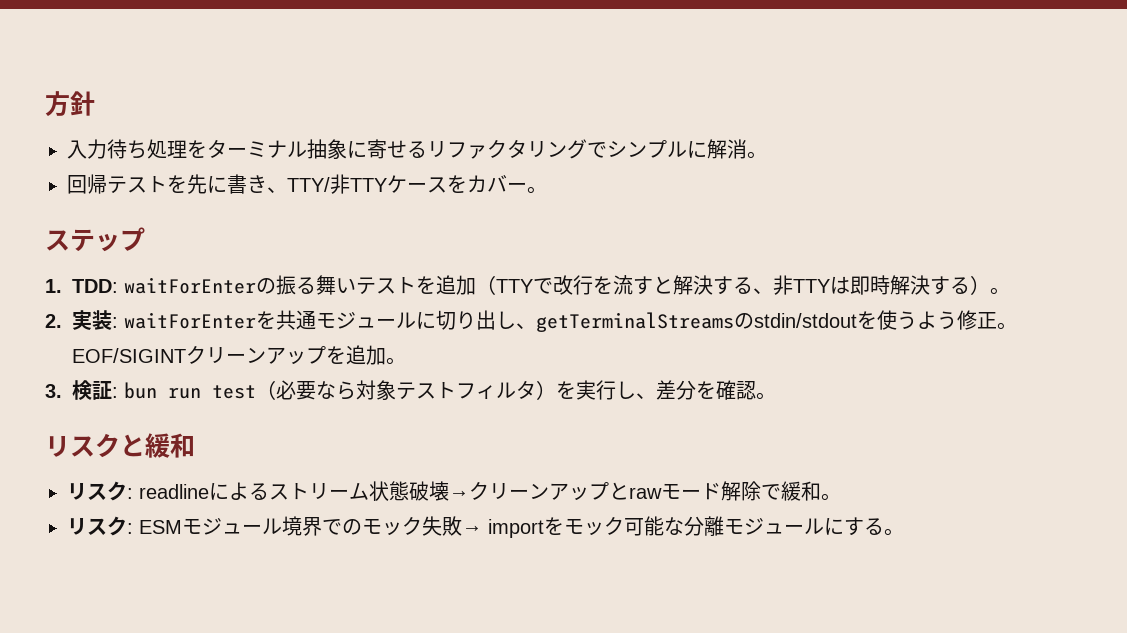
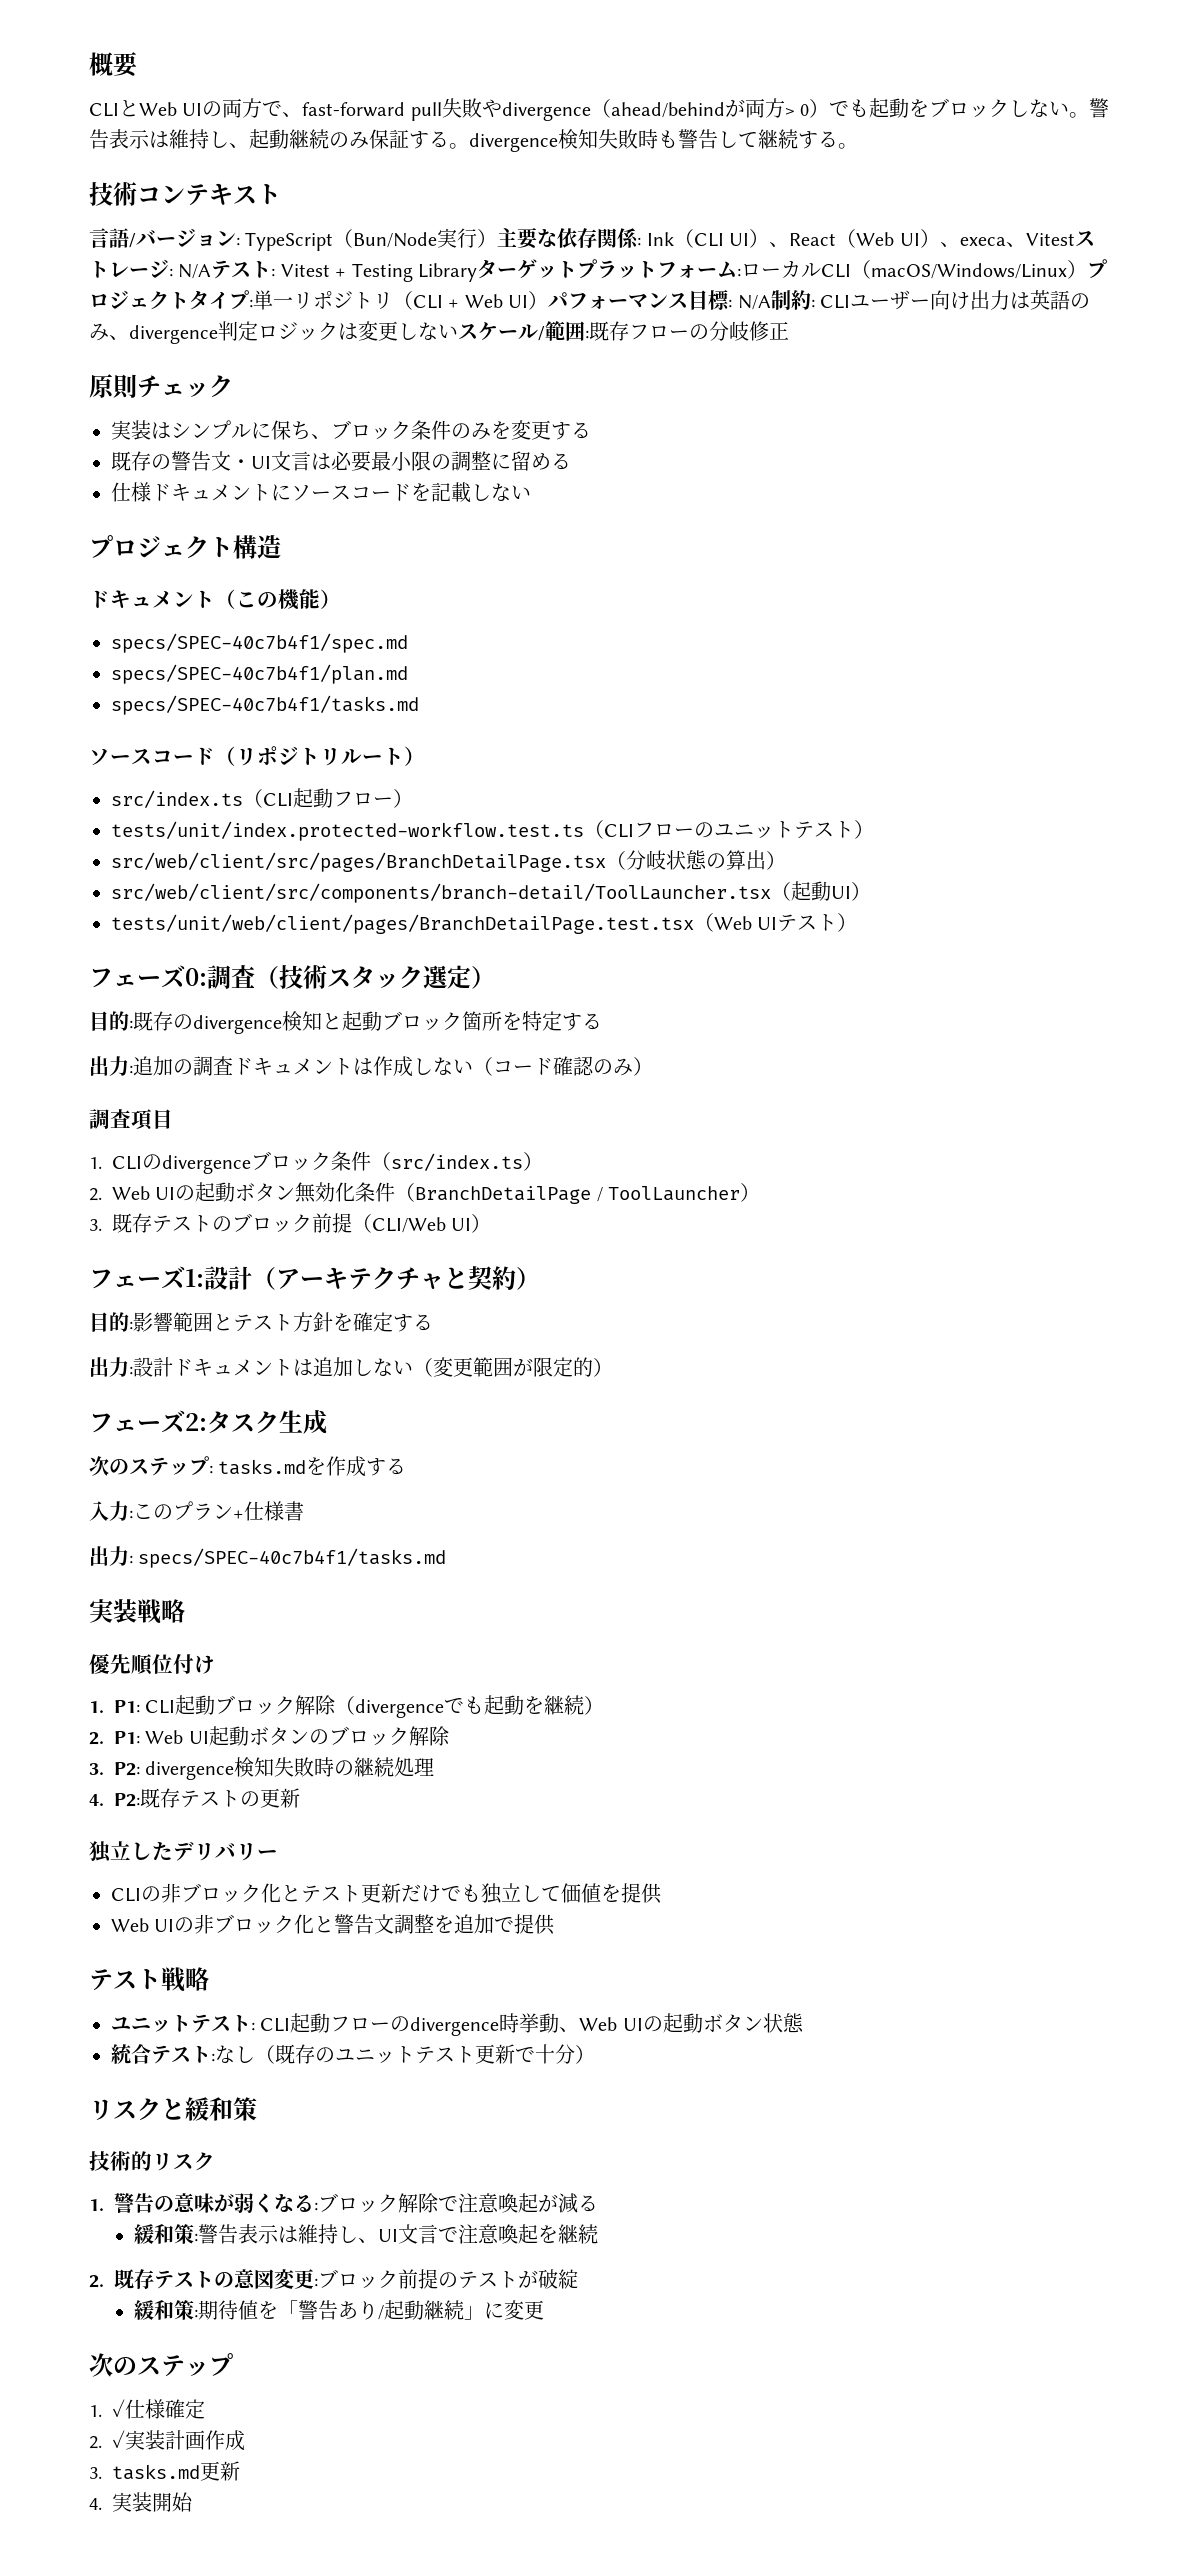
- 方針
- 入力待ち処理をターミナル抽象に寄せるリファクタリングでシンプルに解消。
- 回帰テストを先に書き、TTY/非TTYケースをカバー。
- ステップ
- 1. TDD: waitForEnterの振る舞いテストを追加（TTYで改行を流すと解決する、非TTYは即時解決する）。
- 2.実装: waitForEnterを共通モジュールに切り出し、getTerminalStreamsのstdin/stdoutを使うよう修正。EOF/SIGINTクリーンアップを追加。
- 3.検証: bun run test（必要なら対象テストフィルタ）を実行し、差分を確認。
+ 概要
+ CLIとWeb UIの両方で、fast-forward pull失敗やdivergence（ahead/behindが両方> 0）でも起動をブロックしない。警告表示は維持し、起動継続のみ保証する。divergence検知失敗時も警告して継続する。
+ 技術コンテキスト
+ 言語/バージョン: TypeScript（Bun/Node実行）主要な依存関係: Ink（CLI UI）、React（Web UI）、execa、Vitestストレージ: N/Aテスト: Vitest + Testing Libraryターゲットプラットフォーム:ローカルCLI（macOS/Windows/Linux）プロジェクトタイプ:単一リポジトリ（CLI + Web UI）パフォーマンス目標: N/A制約: CLIユーザー向け出力は英語のみ、divergence判定ロジックは変更しないスケール/範囲:既存フローの分岐修正
+ 原則チェック
+ 実装はシンプルに保ち、ブロック条件のみを変更する
+ 既存の警告文・UI文言は必要最小限の調整に留める
+ 仕様ドキュメントにソースコードを記載しない
+ プロジェクト構造
+ ドキュメント（この機能）
+ specs/SPEC-40c7b4f1/spec.md
+ specs/SPEC-40c7b4f1/plan.md
+ specs/SPEC-40c7b4f1/tasks.md
+ ソースコード（リポジトリルート）
+ src/index.ts（CLI起動フロー）
+ tests/unit/index.protected-workflow.test.ts（CLIフローのユニットテスト）
+ src/web/client/src/pages/BranchDetailPage.tsx（分岐状態の算出）
+ src/web/client/src/components/branch-detail/ToolLauncher.tsx（起動UI）
+ tests/unit/web/client/pages/BranchDetailPage.test.tsx（Web UIテスト）
+ フェーズ0:調査（技術スタック選定）
+ 目的:既存のdivergence検知と起動ブロック箇所を特定する
+ 出力:追加の調査ドキュメントは作成しない（コード確認のみ）
+ 調査項目
+ 1. CLIのdivergenceブロック条件（src/index.ts）
+ 2. Web UIの起動ボタン無効化条件（BranchDetailPage / ToolLauncher）
+ 3.既存テストのブロック前提（CLI/Web UI）
+ フェーズ1:設計（アーキテクチャと契約）
+ 目的:影響範囲とテスト方針を確定する
+ 出力:設計ドキュメントは追加しない（変更範囲が限定的）
+ フェーズ2:タスク生成
+ 次のステップ: tasks.mdを作成する
+ 入力:このプラン+仕様書
+ 出力: specs/SPEC-40c7b4f1/tasks.md
+ 実装戦略
+ 優先順位付け
+ 1. P1: CLI起動ブロック解除（divergenceでも起動を継続）
+ 2. P1: Web UI起動ボタンのブロック解除
+ 3. P2: divergence検知失敗時の継続処理
+ 4. P2:既存テストの更新
+ 独立したデリバリー
+ CLIの非ブロック化とテスト更新だけでも独立して価値を提供
+ Web UIの非ブロック化と警告文調整を追加で提供
+ テスト戦略
+ ユニットテスト: CLI起動フローのdivergence時挙動、Web UIの起動ボタン状態
+ 統合テスト:なし（既存のユニットテスト更新で十分）
- リスクと緩和
- リスク: readlineによるストリーム状態破壊→クリーンアップとrawモード解除で緩和。
- リスク: ESMモジュール境界でのモック失敗→ importをモック可能な分離モジュールにする。
+ リスクと緩和策
+ 技術的リスク
+ 1.警告の意味が弱くなる:ブロック解除で注意喚起が減る
+ 緩和策:警告表示は維持し、UI文言で注意喚起を継続
+ 2.既存テストの意図変更:ブロック前提のテストが破綻
+ 緩和策:期待値を「警告あり/起動継続」に変更
+ 次のステップ
+ 1. ✓仕様確定
+ 2. ✓実装計画作成
+ 3. tasks.md更新
+ 4.実装開始

